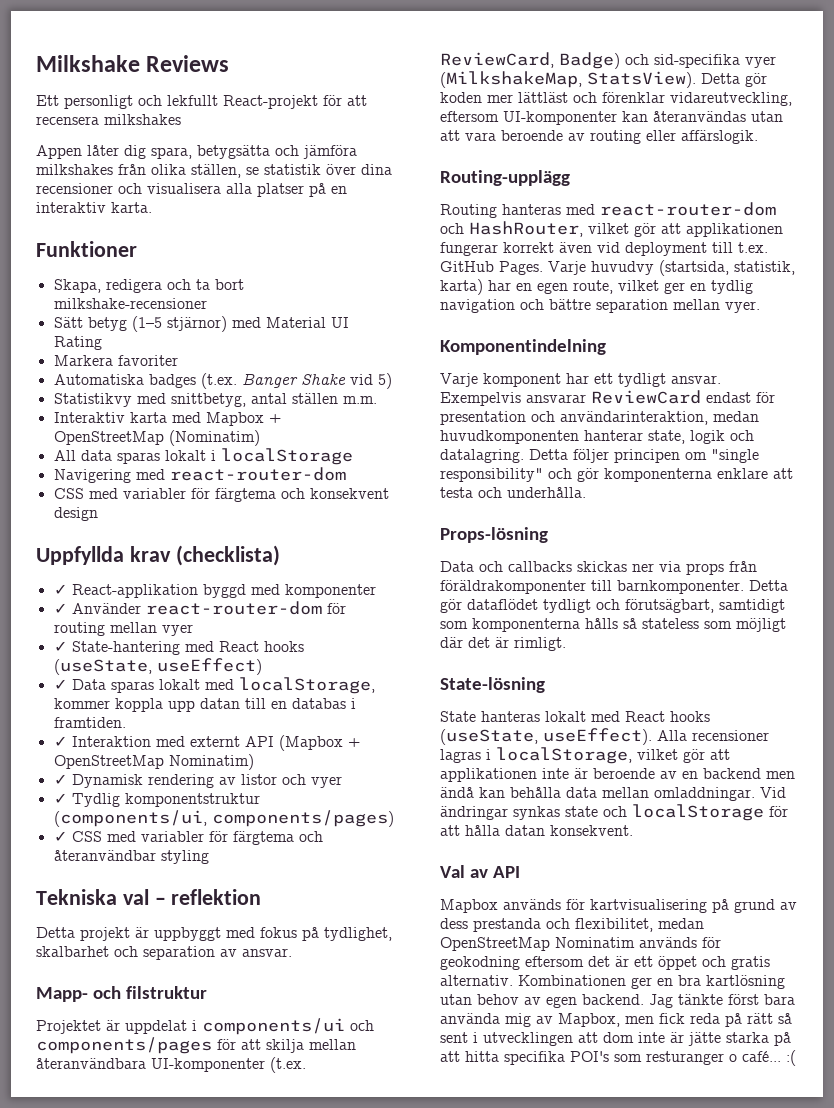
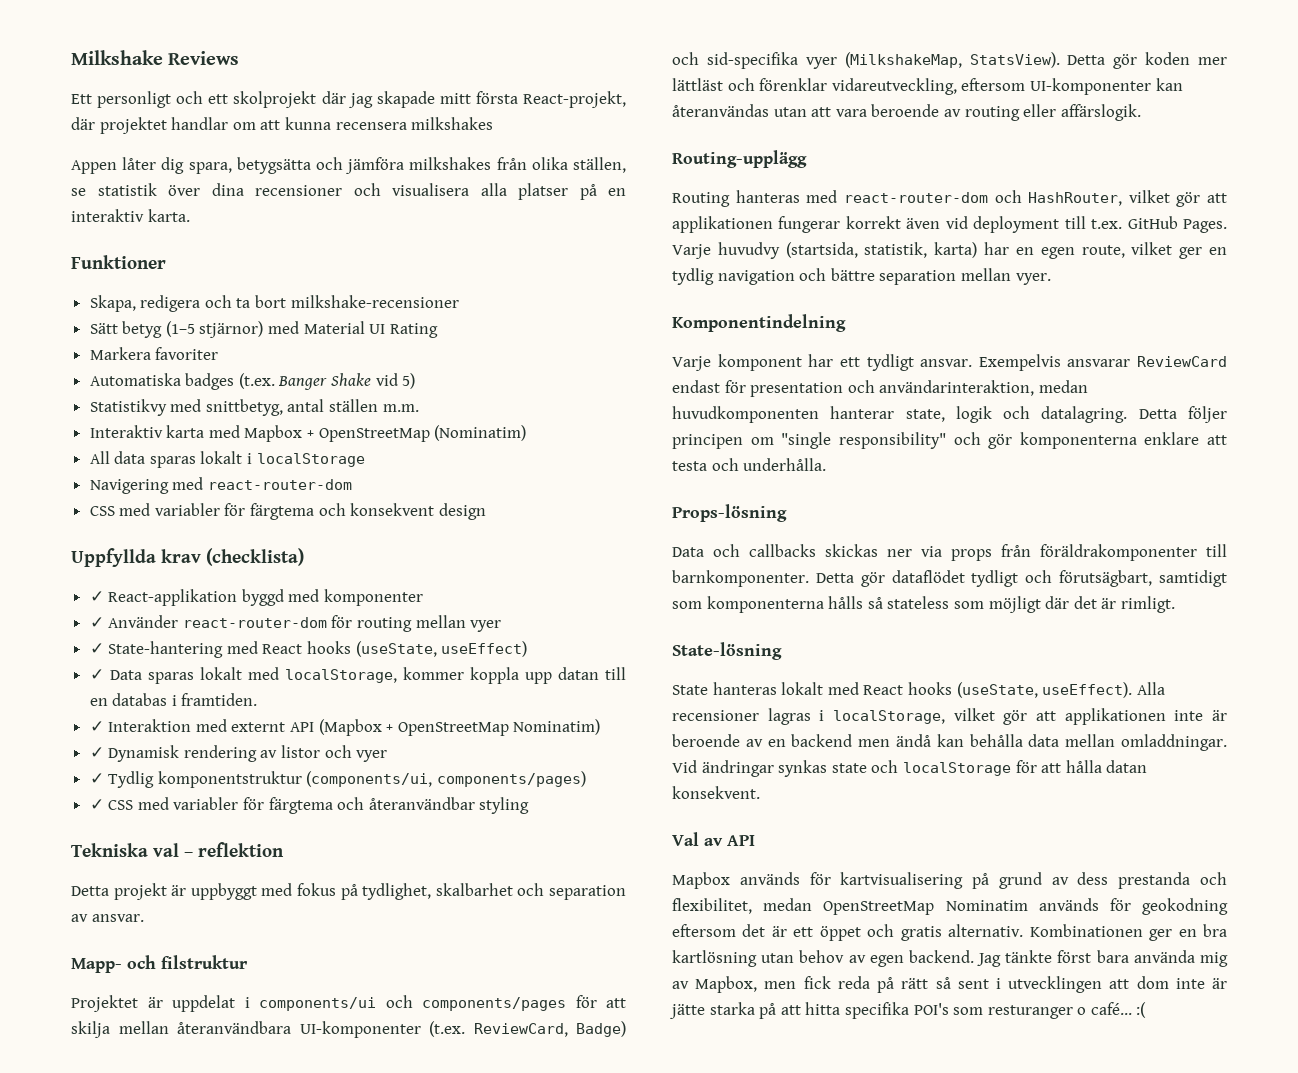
- Ett personligt och lekfullt React-projekt för att recensera milkshakes
+ Ett personligt och ett skolprojekt där jag skapade mitt första React-projekt, där projektet handlar om att kunna recensera milkshakes

